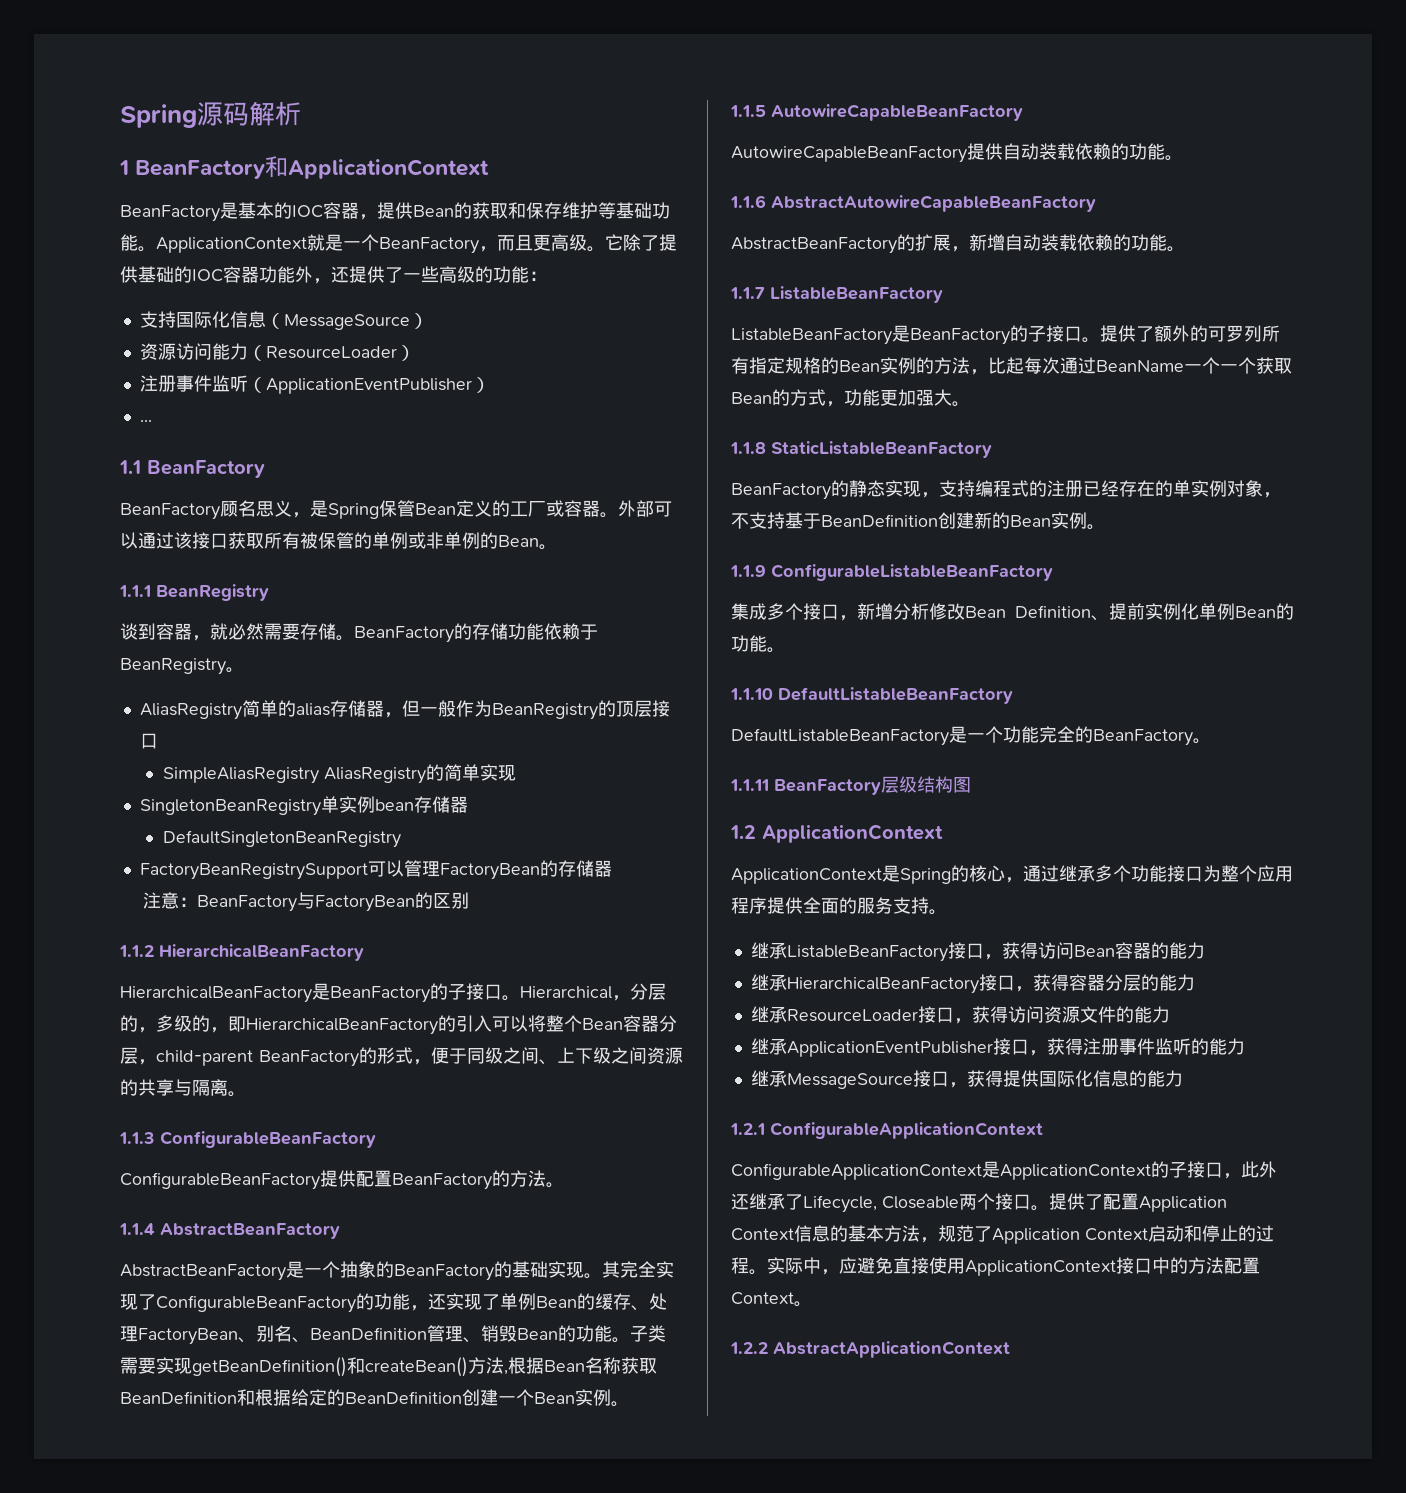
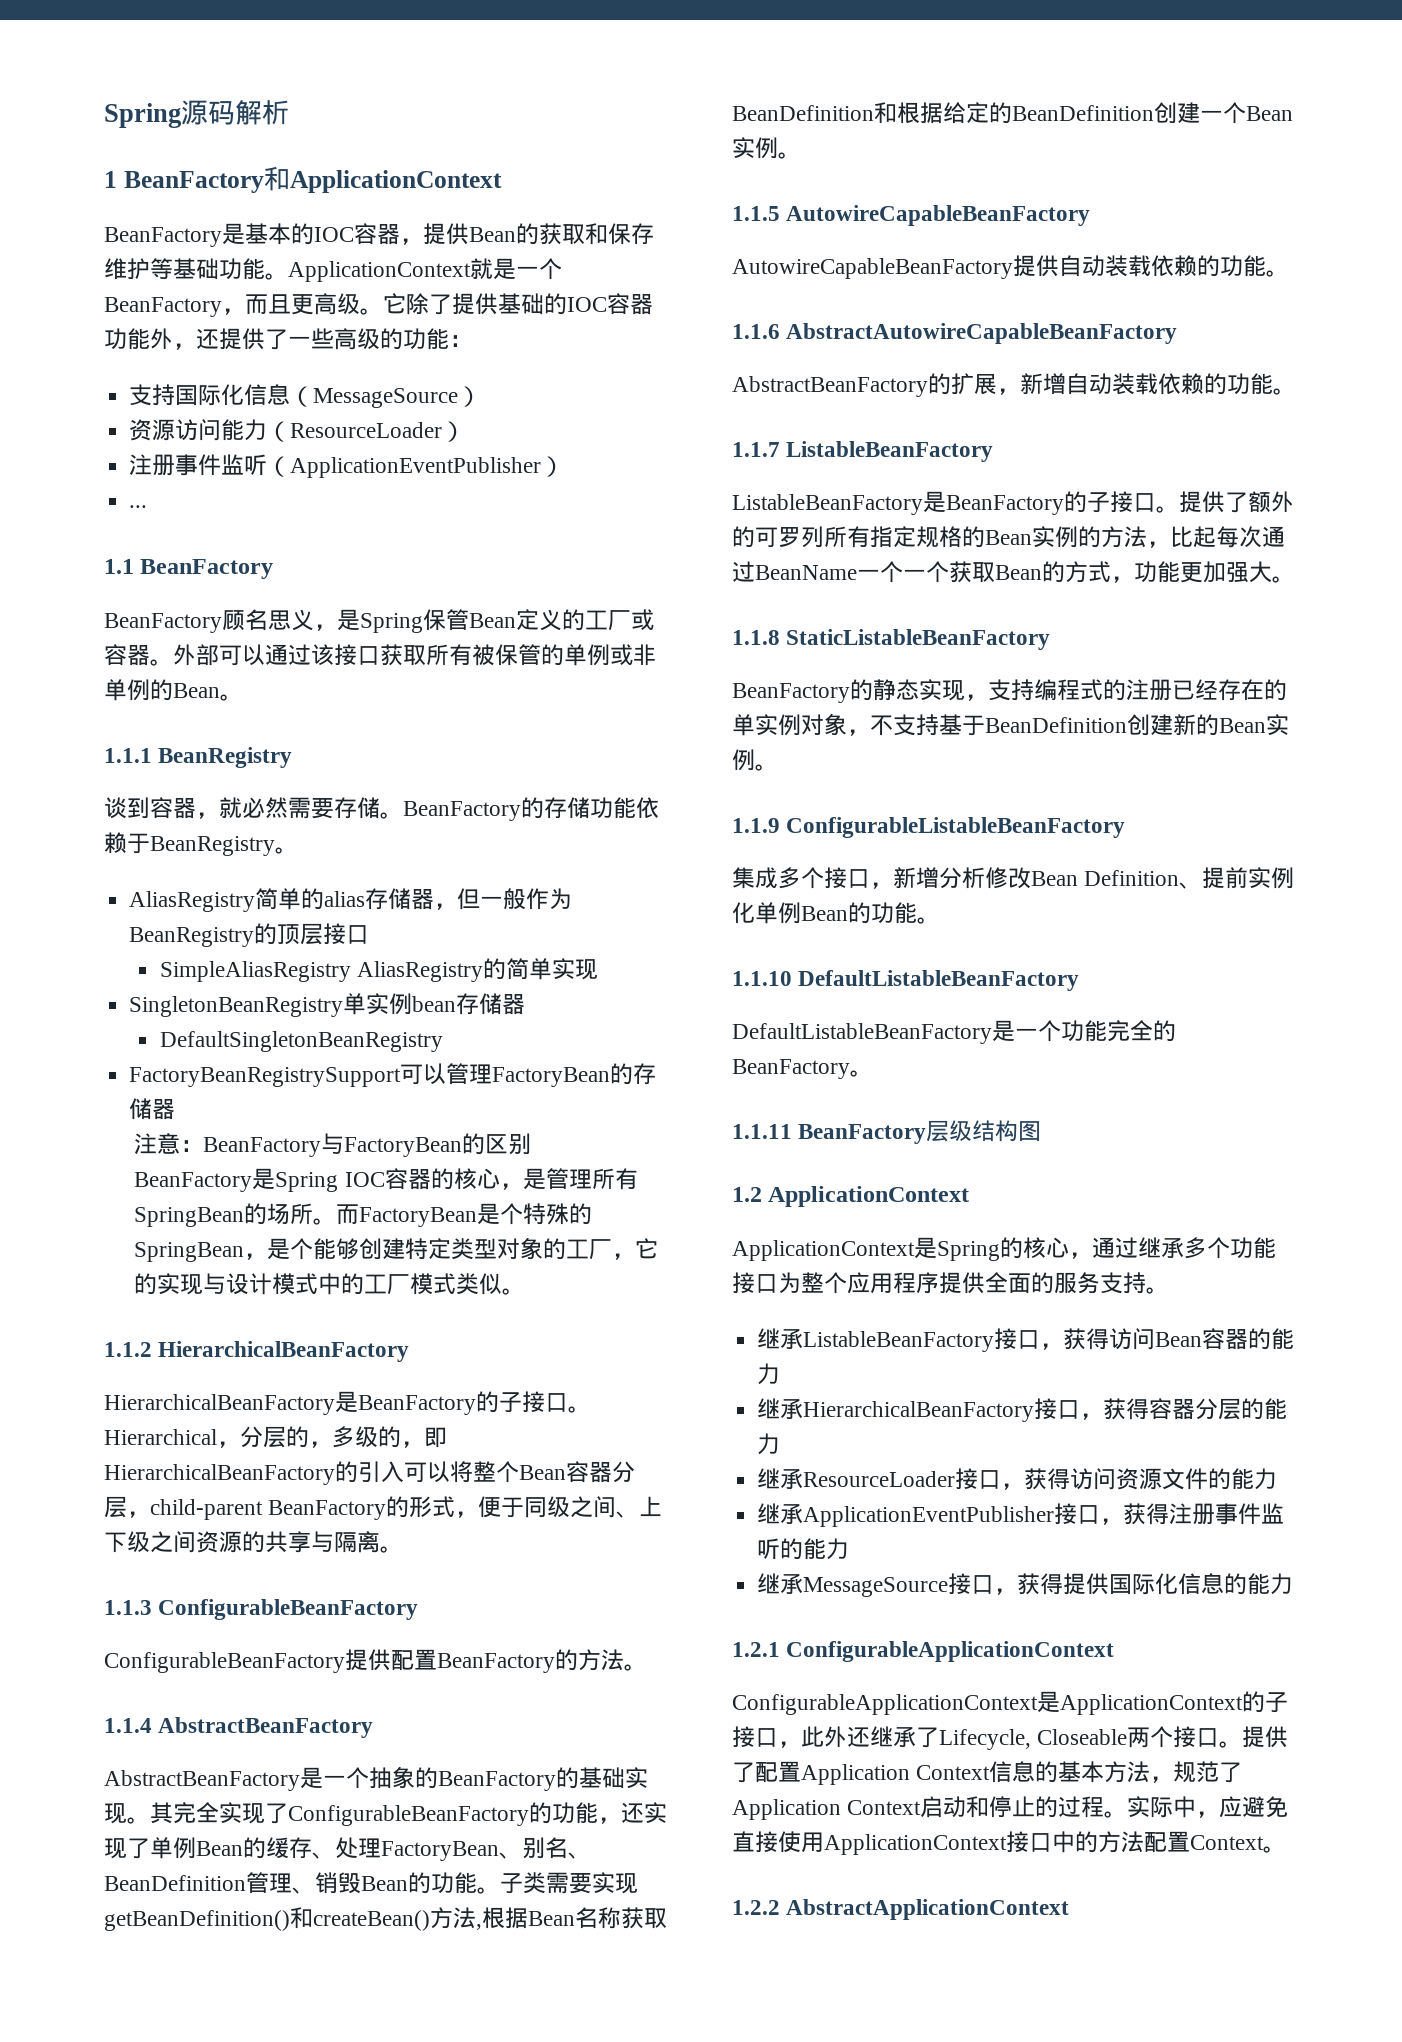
+ BeanFactory是Spring IOC容器的核心，是管理所有SpringBean的场所。而FactoryBean是个特殊的SpringBean，是个能够创建特定类型对象的工厂，它的实现与设计模式中的工厂模式类似。

